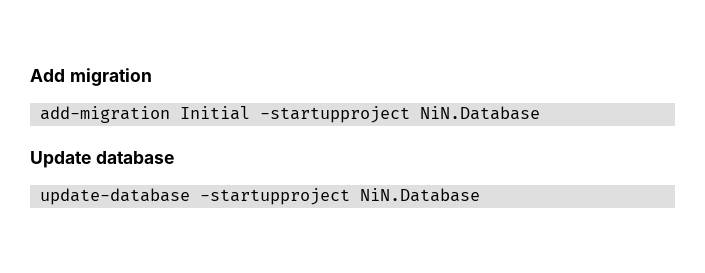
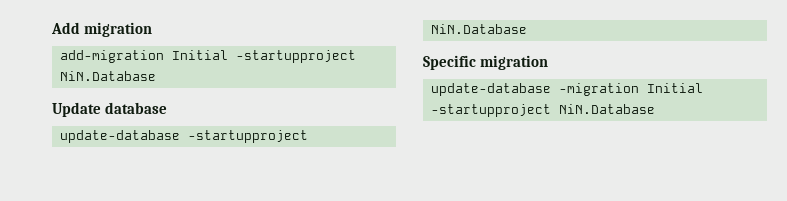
+ Specific migration
+ update-database -migration Initial -startupproject NiN.Database

